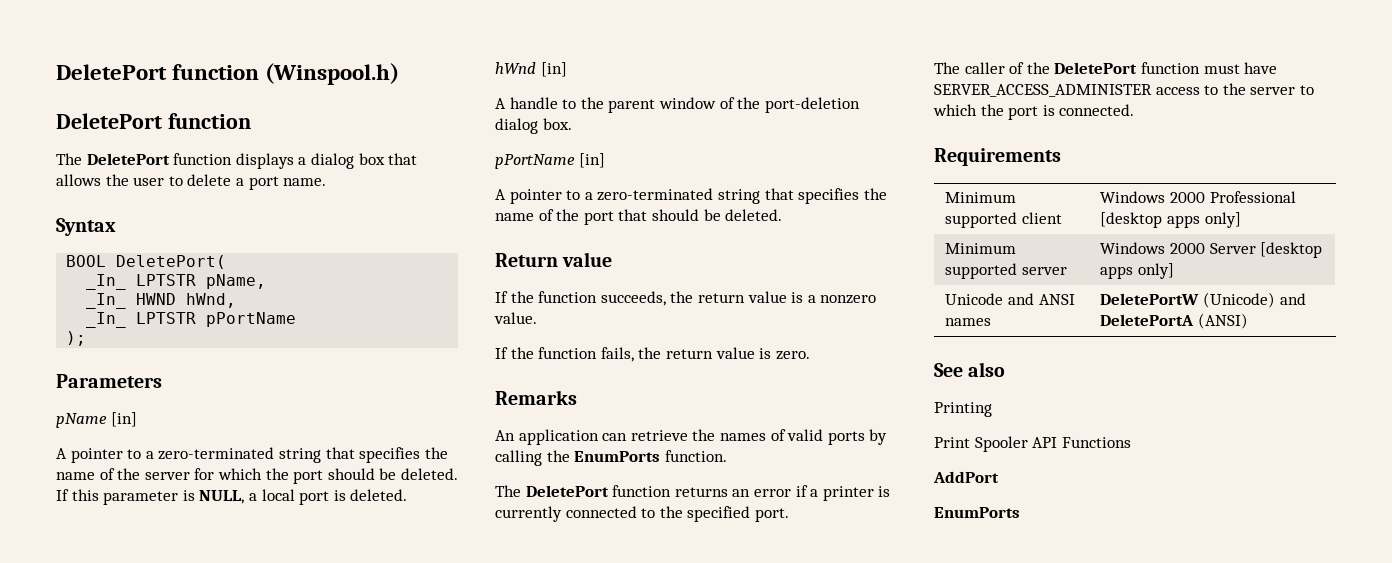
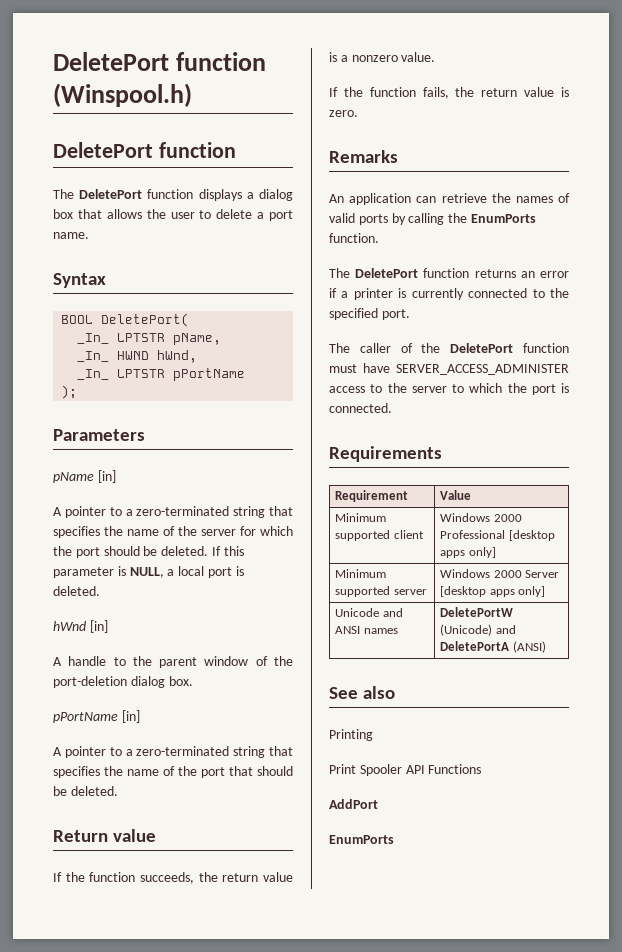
+ Requirement | Value

